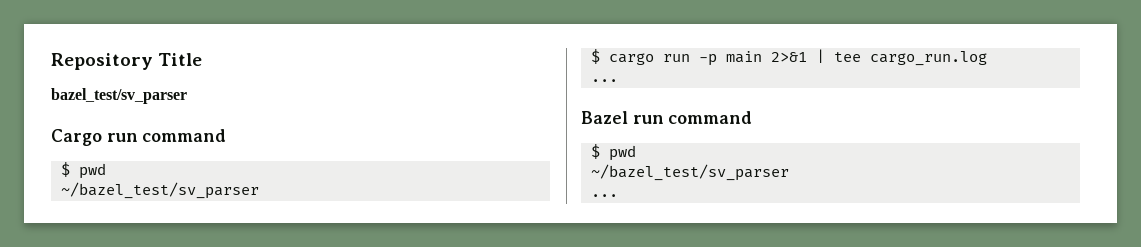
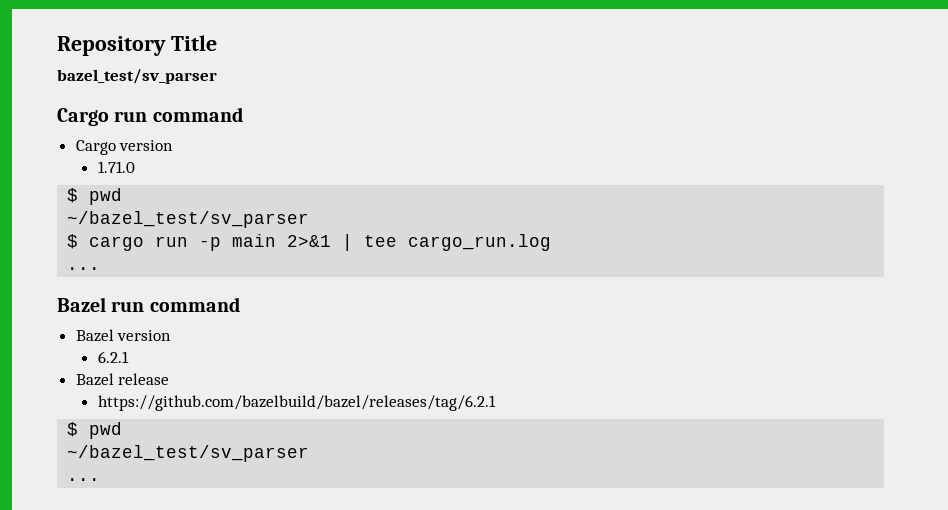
+ Cargo version
+ 1.71.0
+ Bazel version
+ 6.2.1
+ Bazel release
+ https://github.com/bazelbuild/bazel/releases/tag/6.2.1

